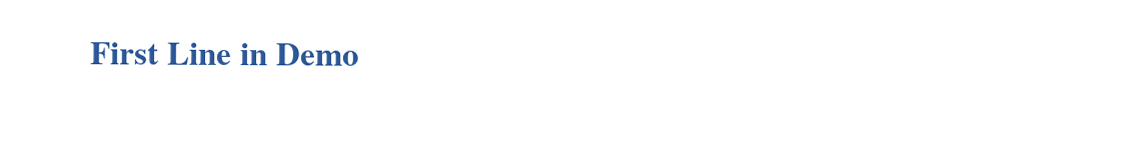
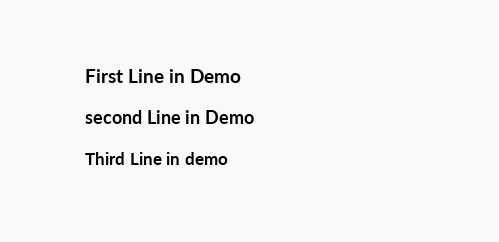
+ second Line in Demo
+ Third Line in demo

